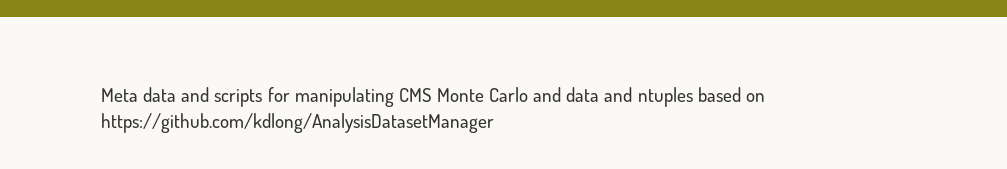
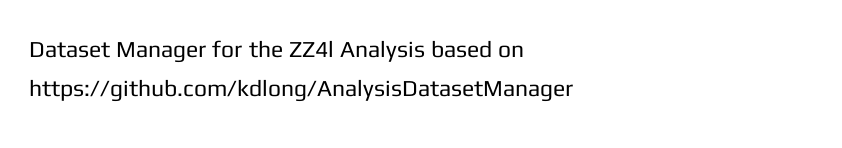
- Meta data and scripts for manipulating CMS Monte Carlo and data and ntuples based on https://github.com/kdlong/AnalysisDatasetManager
+ Dataset Manager for the ZZ4l Analysis based on https://github.com/kdlong/AnalysisDatasetManager

